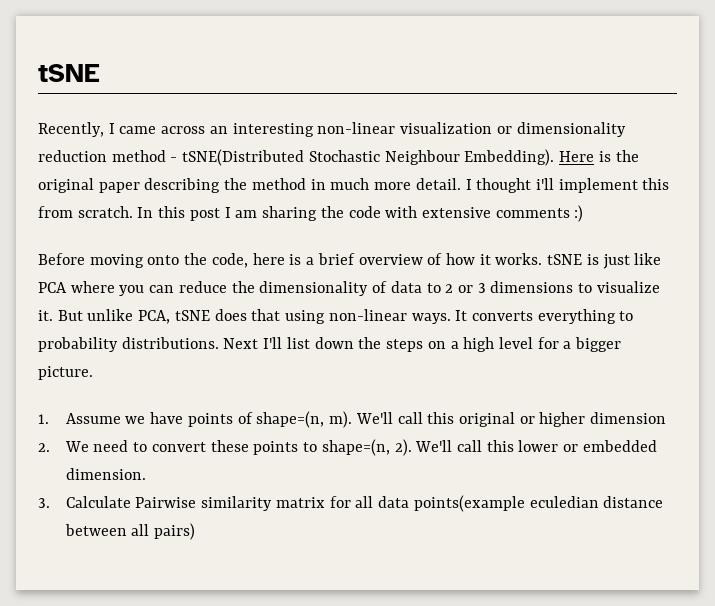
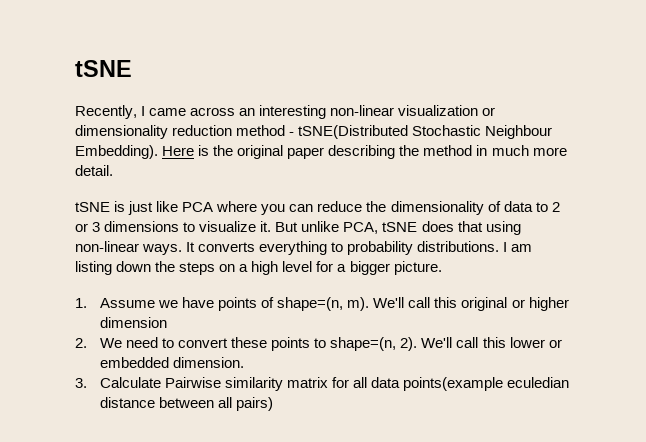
- Here is the original paper describing the method in much more detail. I thought i'll implement this from scratch. In this post I am sharing the code with extensive comments :)
- Before moving onto the code, here is a brief overview of how it works. tSNE is just like PCA where you can reduce the dimensionality of data to 2 or 3 dimensions to visualize it.
+ Here is the original paper describing the method in much more detail.
+ tSNE is just like PCA where you can reduce the dimensionality of data to 2 or 3 dimensions to visualize it.
- Next I'll list down the steps on a high level for a bigger picture.
+ I am listing down the steps on a high level for a bigger picture.

